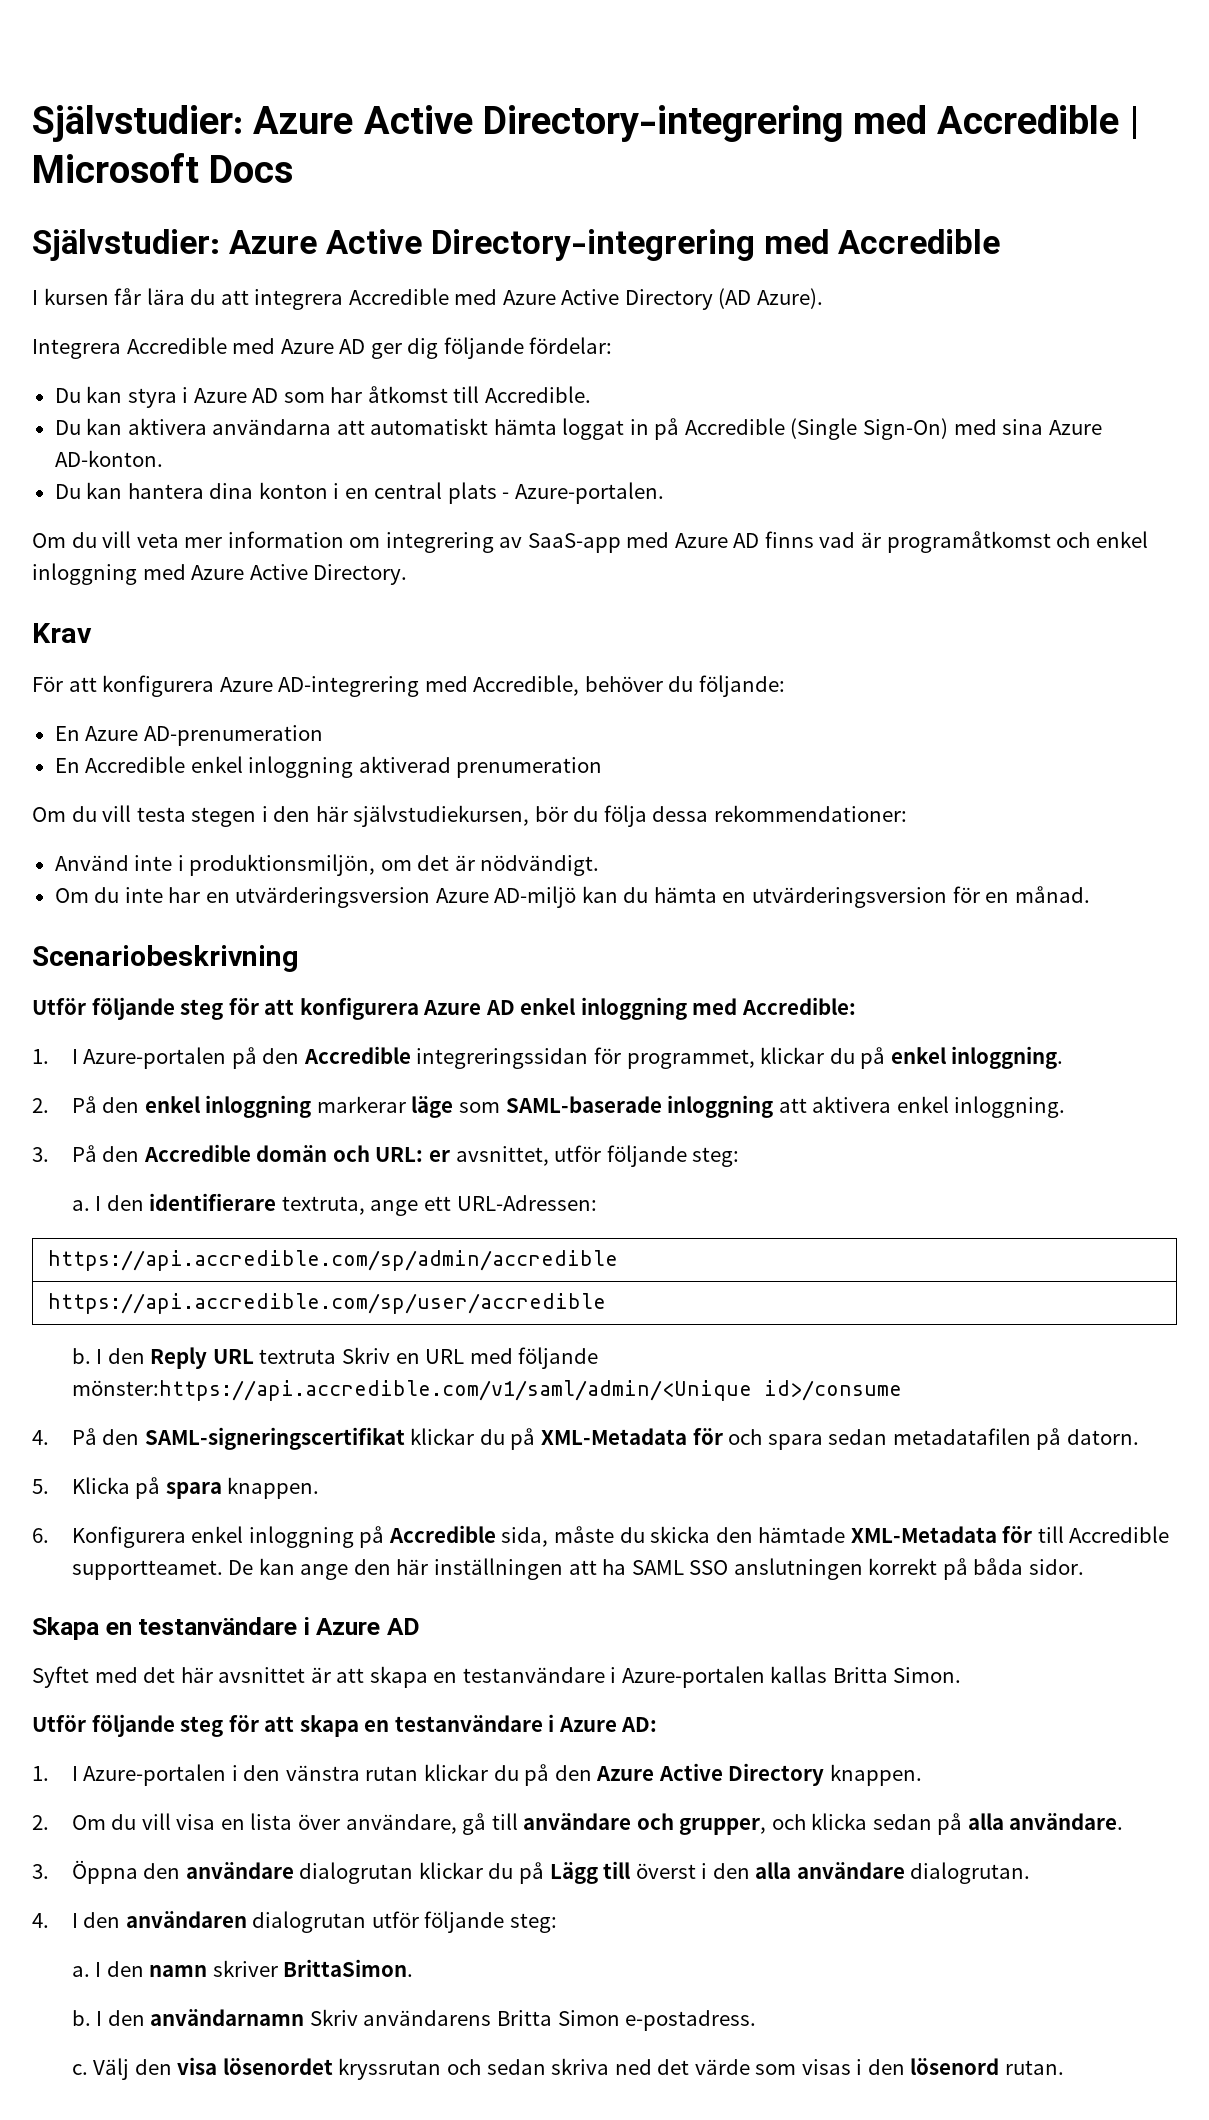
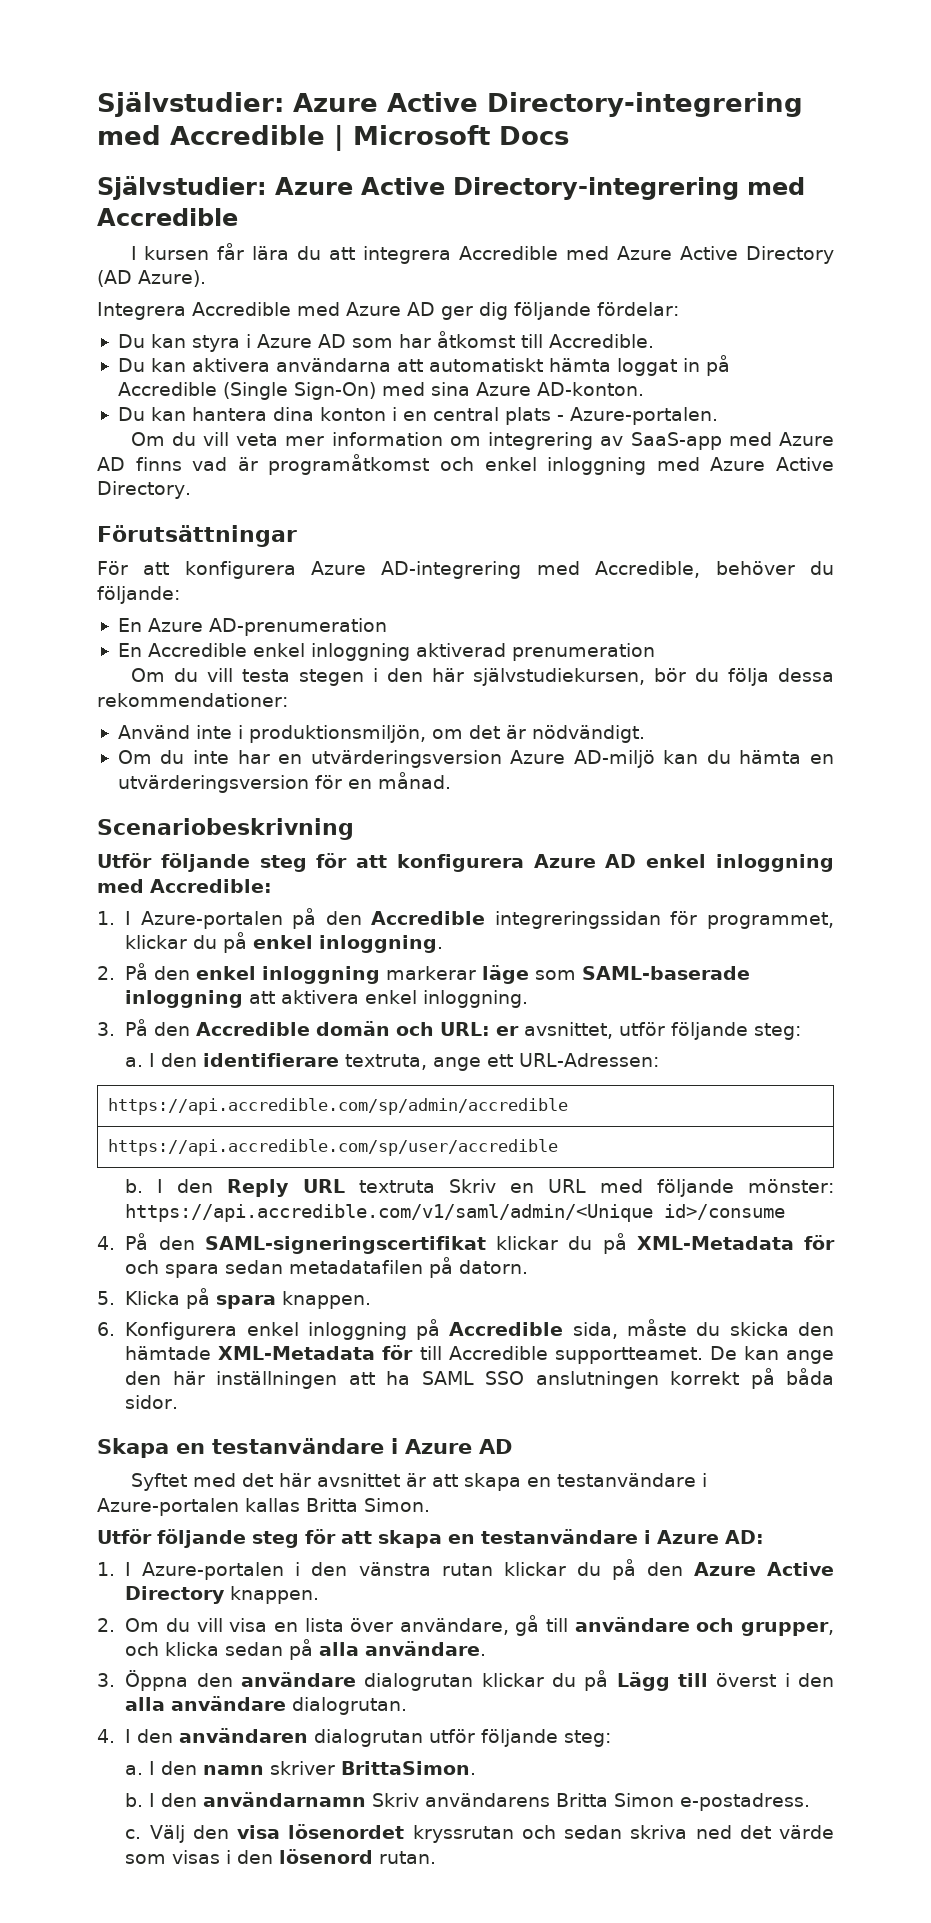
- Krav
+ Förutsättningar
- I den Reply URL textruta Skriv en URL med följande mönster:https://api.accredible.com/v1/saml/admin/<Unique id>/consume
+ I den Reply URL textruta Skriv en URL med följande mönster: https://api.accredible.com/v1/saml/admin/<Unique id>/consume

